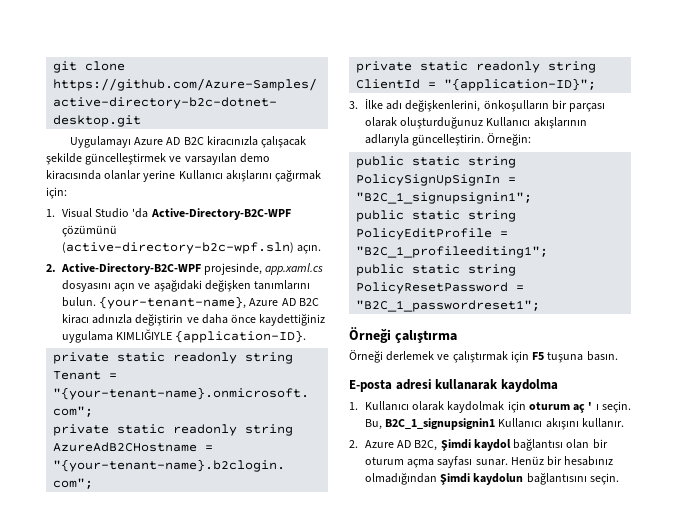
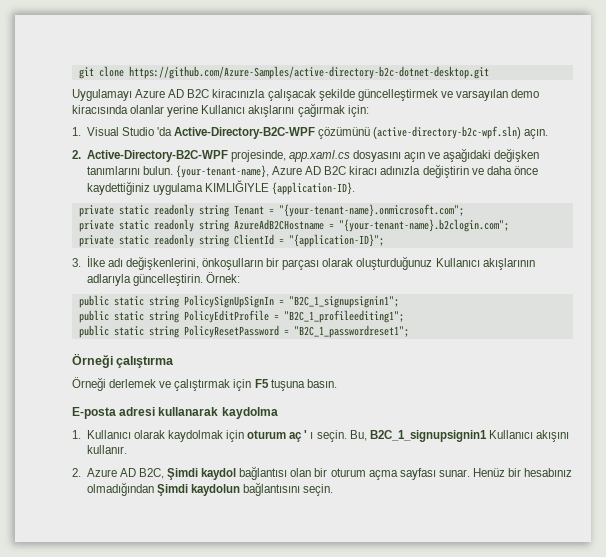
- Örneğin:
+ Örnek:

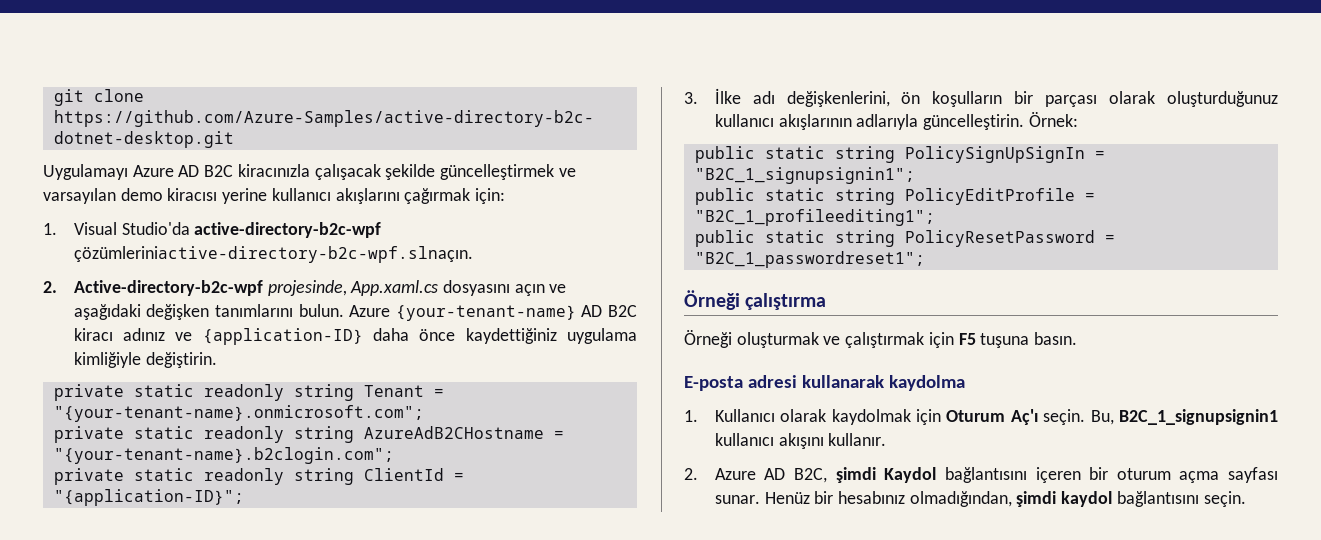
- Uygulamayı Azure AD B2C kiracınızla çalışacak şekilde güncelleştirmek ve varsayılan demo kiracısında olanlar yerine Kullanıcı akışlarını çağırmak için:
+ Uygulamayı Azure AD B2C kiracınızla çalışacak şekilde güncelleştirmek ve varsayılan demo kiracısı yerine kullanıcı akışlarını çağırmak için:
- 1. Visual Studio 'da Active-Directory-B2C-WPF çözümünü (active-directory-b2c-wpf.sln) açın.
- 2. Active-Directory-B2C-WPF projesinde, app.xaml.cs dosyasını açın ve aşağıdaki değişken tanımlarını bulun.
+ 1. Visual Studio'da active-directory-b2c-wpf çözümleriniactive-directory-b2c-wpf.slnaçın.
+ 2. Active-directory-b2c-wpf projesinde, App.xaml.cs dosyasını açın ve aşağıdaki değişken tanımlarını bulun.
- {your-tenant-name}, Azure AD B2C kiracı adınızla değiştirin ve daha önce kaydettiğiniz uygulama KIMLIĞIYLE {application-ID}.
+ Azure {your-tenant-name} AD B2C kiracı adınız ve {application-ID} daha önce kaydettiğiniz uygulama kimliğiyle değiştirin.
- 3. İlke adı değişkenlerini, önkoşulların bir parçası olarak oluşturduğunuz Kullanıcı akışlarının adlarıyla güncelleştirin.
+ 3. İlke adı değişkenlerini, ön koşulların bir parçası olarak oluşturduğunuz kullanıcı akışlarının adlarıyla güncelleştirin.
- Örneği derlemek ve çalıştırmak için F5 tuşuna basın.
+ Örneği oluşturmak ve çalıştırmak için F5 tuşuna basın.
- 1. Kullanıcı olarak kaydolmak için oturum aç ' ı seçin.
+ 1. Kullanıcı olarak kaydolmak için Oturum Aç'ı seçin.
- Bu, B2C_1_signupsignin1 Kullanıcı akışını kullanır.
+ Bu, B2C_1_signupsignin1 kullanıcı akışını kullanır.
- 2. Azure AD B2C, Şimdi kaydol bağlantısı olan bir oturum açma sayfası sunar.
+ 2. Azure AD B2C, şimdi Kaydol bağlantısını içeren bir oturum açma sayfası sunar.
- Henüz bir hesabınız olmadığından Şimdi kaydolun bağlantısını seçin.
+ Henüz bir hesabınız olmadığından, şimdi kaydol bağlantısını seçin.

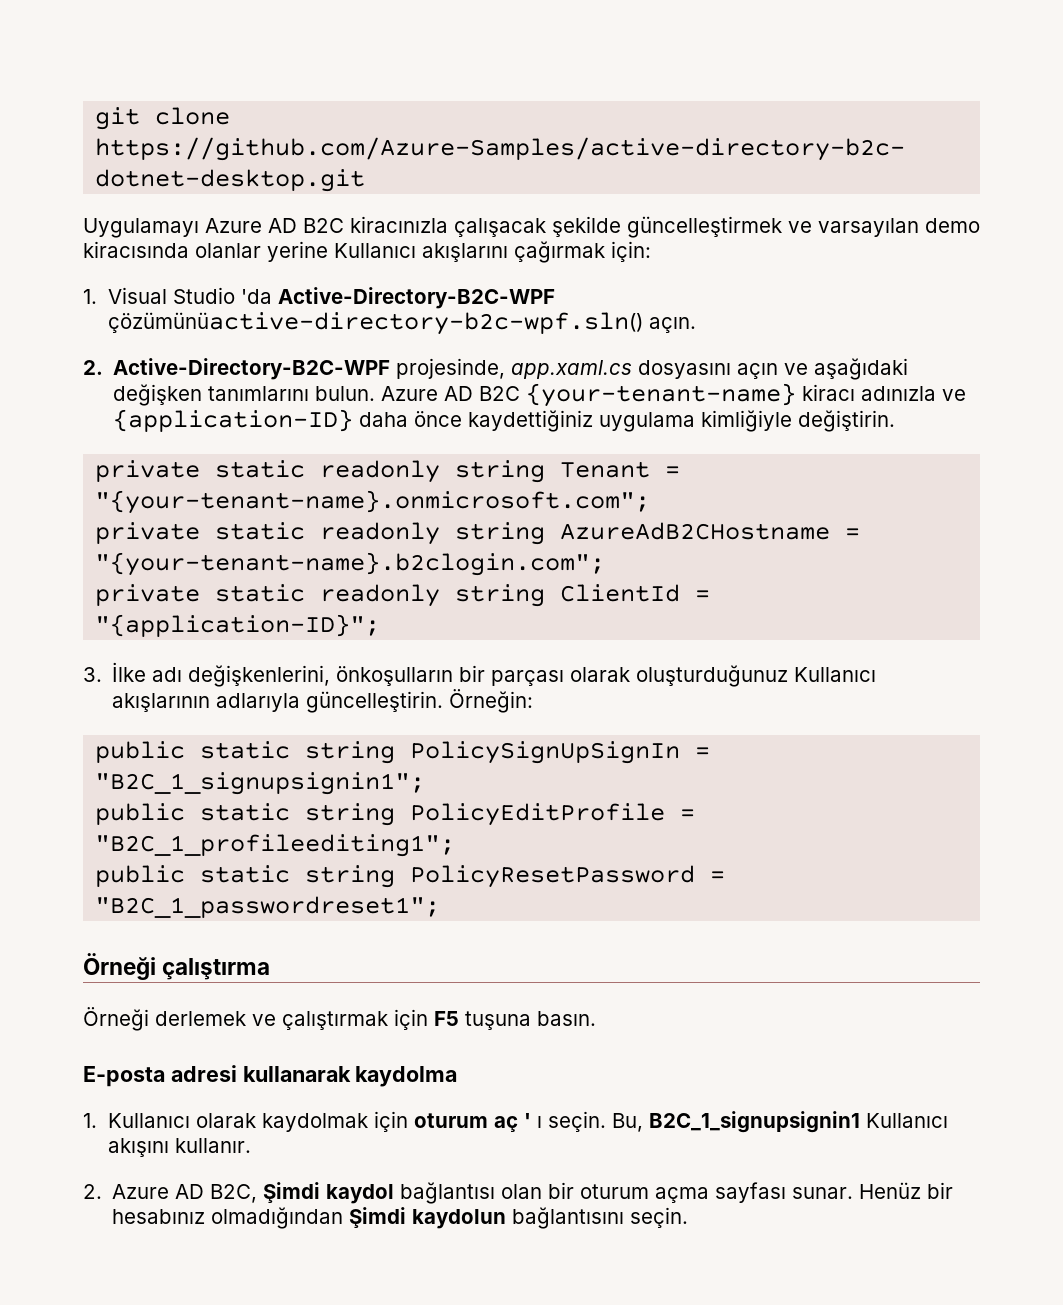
- Uygulamayı Azure AD B2C kiracınızla çalışacak şekilde güncelleştirmek ve varsayılan demo kiracısı yerine kullanıcı akışlarını çağırmak için:
+ Uygulamayı Azure AD B2C kiracınızla çalışacak şekilde güncelleştirmek ve varsayılan demo kiracısında olanlar yerine Kullanıcı akışlarını çağırmak için:
- 1. Visual Studio'da active-directory-b2c-wpf çözümleriniactive-directory-b2c-wpf.slnaçın.
- 2. Active-directory-b2c-wpf projesinde, App.xaml.cs dosyasını açın ve aşağıdaki değişken tanımlarını bulun.
+ 1. Visual Studio 'da Active-Directory-B2C-WPF çözümünüactive-directory-b2c-wpf.sln() açın.
+ 2. Active-Directory-B2C-WPF projesinde, app.xaml.cs dosyasını açın ve aşağıdaki değişken tanımlarını bulun.
- Azure {your-tenant-name} AD B2C kiracı adınız ve {application-ID} daha önce kaydettiğiniz uygulama kimliğiyle değiştirin.
+ Azure AD B2C {your-tenant-name} kiracı adınızla ve {application-ID} daha önce kaydettiğiniz uygulama kimliğiyle değiştirin.
- 3. İlke adı değişkenlerini, ön koşulların bir parçası olarak oluşturduğunuz kullanıcı akışlarının adlarıyla güncelleştirin.
+ 3. İlke adı değişkenlerini, önkoşulların bir parçası olarak oluşturduğunuz Kullanıcı akışlarının adlarıyla güncelleştirin.
- Örnek:
+ Örneğin:
- Örneği oluşturmak ve çalıştırmak için F5 tuşuna basın.
+ Örneği derlemek ve çalıştırmak için F5 tuşuna basın.
- 1. Kullanıcı olarak kaydolmak için Oturum Aç'ı seçin.
+ 1. Kullanıcı olarak kaydolmak için oturum aç ' ı seçin.
- Bu, B2C_1_signupsignin1 kullanıcı akışını kullanır.
+ Bu, B2C_1_signupsignin1 Kullanıcı akışını kullanır.
- 2. Azure AD B2C, şimdi Kaydol bağlantısını içeren bir oturum açma sayfası sunar.
+ 2. Azure AD B2C, Şimdi kaydol bağlantısı olan bir oturum açma sayfası sunar.
- Henüz bir hesabınız olmadığından, şimdi kaydol bağlantısını seçin.
+ Henüz bir hesabınız olmadığından Şimdi kaydolun bağlantısını seçin.

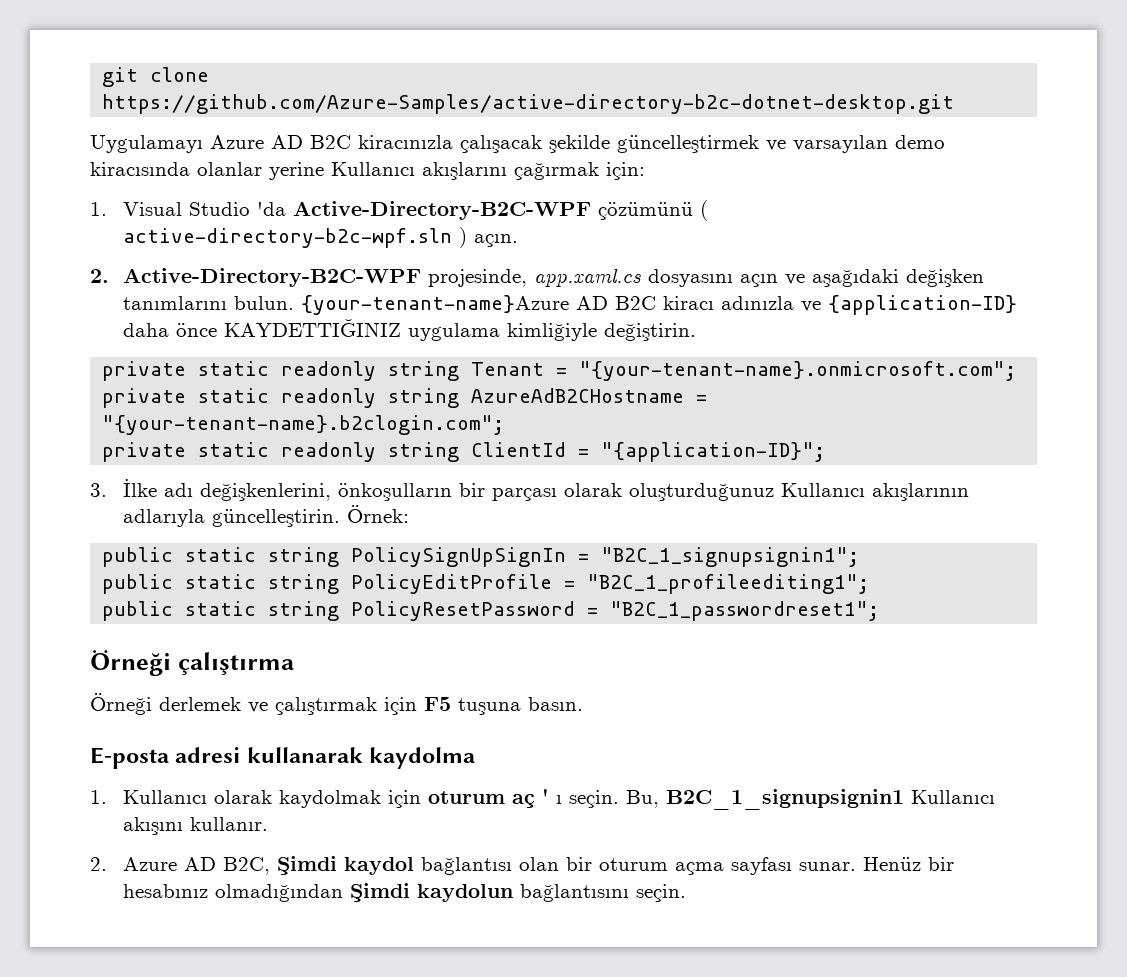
- 1. Visual Studio 'da Active-Directory-B2C-WPF çözümünüactive-directory-b2c-wpf.sln() açın.
+ 1. Visual Studio 'da Active-Directory-B2C-WPF çözümünü ( active-directory-b2c-wpf.sln ) açın.
- Azure AD B2C {your-tenant-name} kiracı adınızla ve {application-ID} daha önce kaydettiğiniz uygulama kimliğiyle değiştirin.
+ {your-tenant-name}Azure AD B2C kiracı adınızla ve {application-ID} daha önce KAYDETTIĞINIZ uygulama kimliğiyle değiştirin.
- Örneğin:
+ Örnek:

